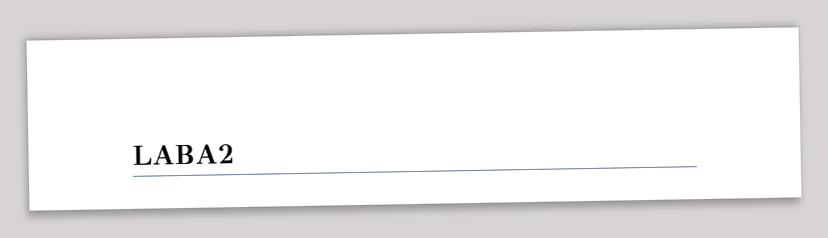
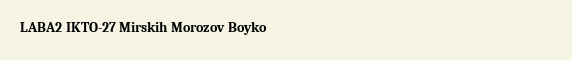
- LABA2
+ LABA2 IKTO-27 Mirskih Morozov Boyko

